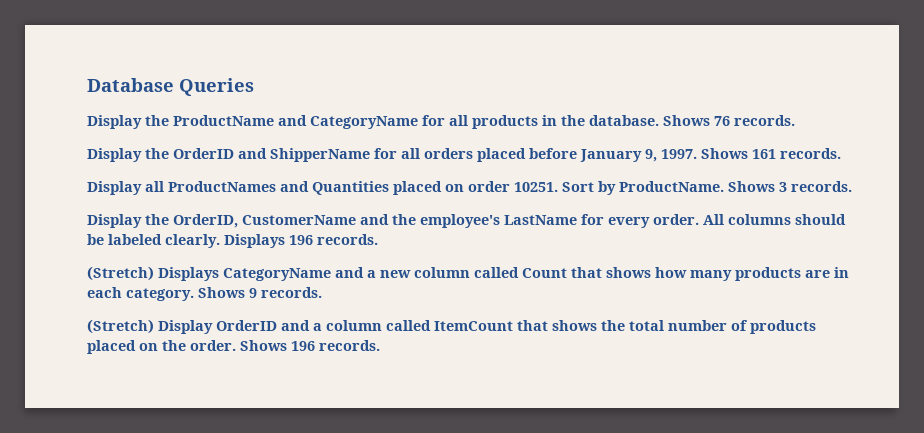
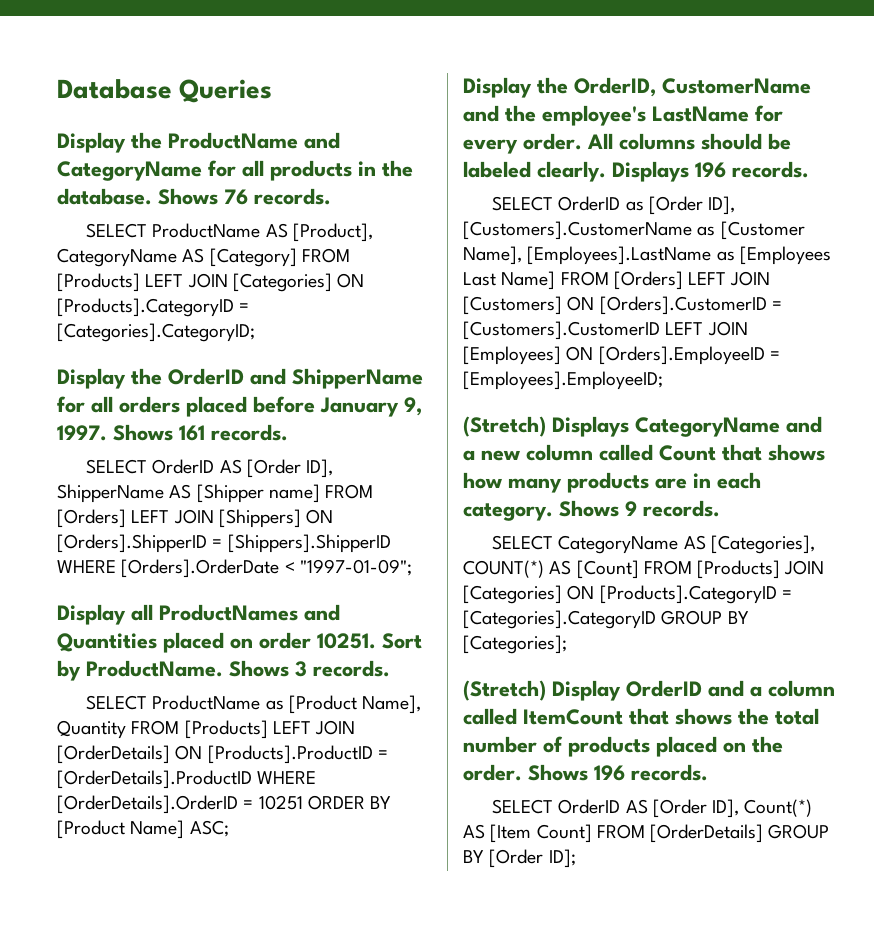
+ SELECT ProductName AS [Product], CategoryName AS [Category] FROM [Products] LEFT JOIN [Categories] ON [Products].CategoryID = [Categories].CategoryID;
+ SELECT OrderID AS [Order ID], ShipperName AS [Shipper name] FROM [Orders] LEFT JOIN [Shippers] ON [Orders].ShipperID = [Shippers].ShipperID WHERE [Orders].OrderDate < "1997-01-09";
+ SELECT ProductName as [Product Name], Quantity FROM [Products] LEFT JOIN [OrderDetails] ON [Products].ProductID = [OrderDetails].ProductID WHERE [OrderDetails].OrderID = 10251 ORDER BY [Product Name] ASC;
+ SELECT OrderID as [Order ID], [Customers].CustomerName as [Customer Name], [Employees].LastName as [Employees Last Name] FROM [Orders] LEFT JOIN [Customers] ON [Orders].CustomerID = [Customers].CustomerID LEFT JOIN [Employees] ON [Orders].EmployeeID = [Employees].EmployeeID;
+ SELECT CategoryName AS [Categories], COUNT(*) AS [Count] FROM [Products] JOIN [Categories] ON [Products].CategoryID = [Categories].CategoryID GROUP BY [Categories];
+ SELECT OrderID AS [Order ID], Count(*) AS [Item Count] FROM [OrderDetails] GROUP BY [Order ID];

